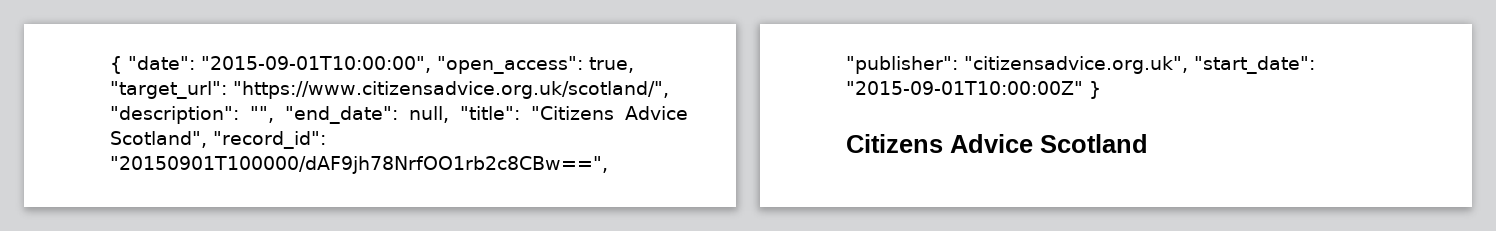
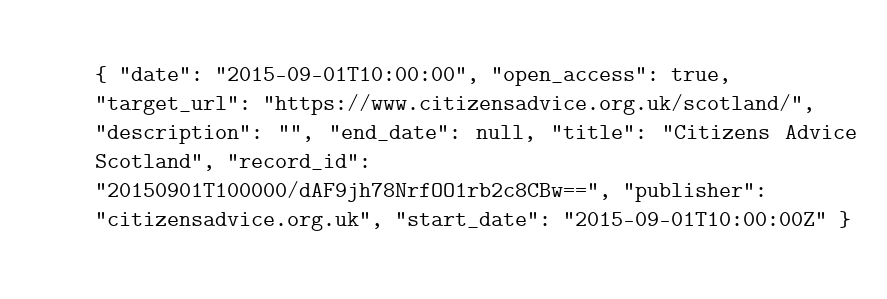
- Citizens Advice Scotland

